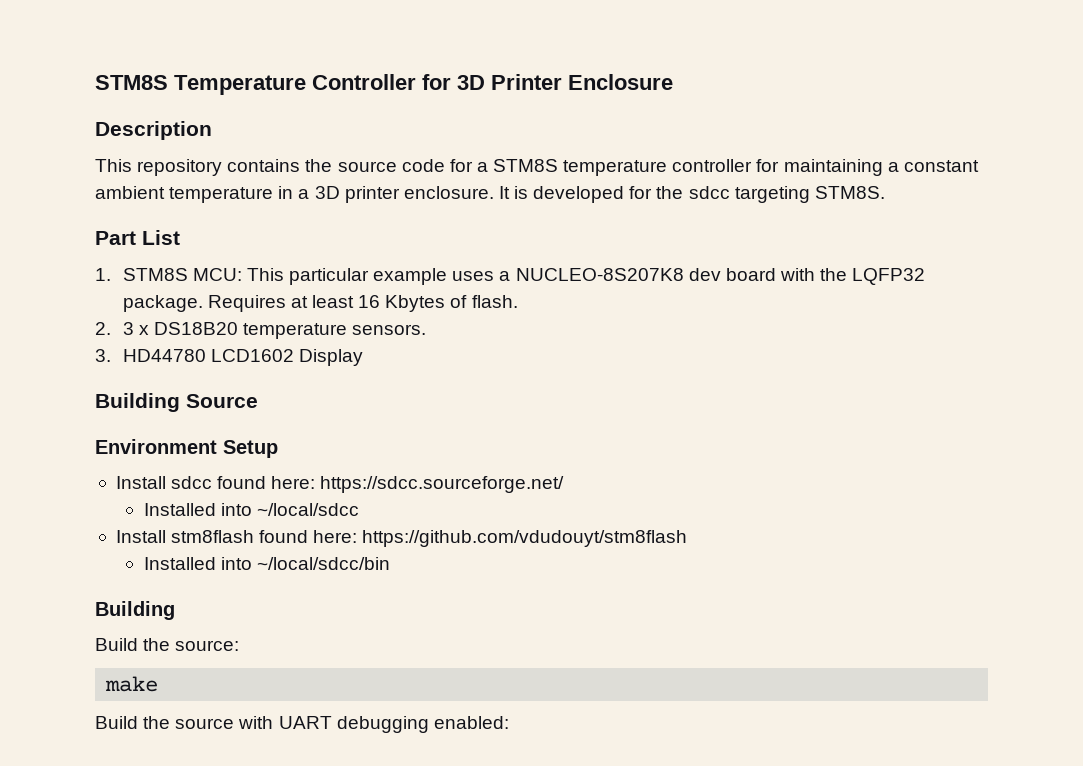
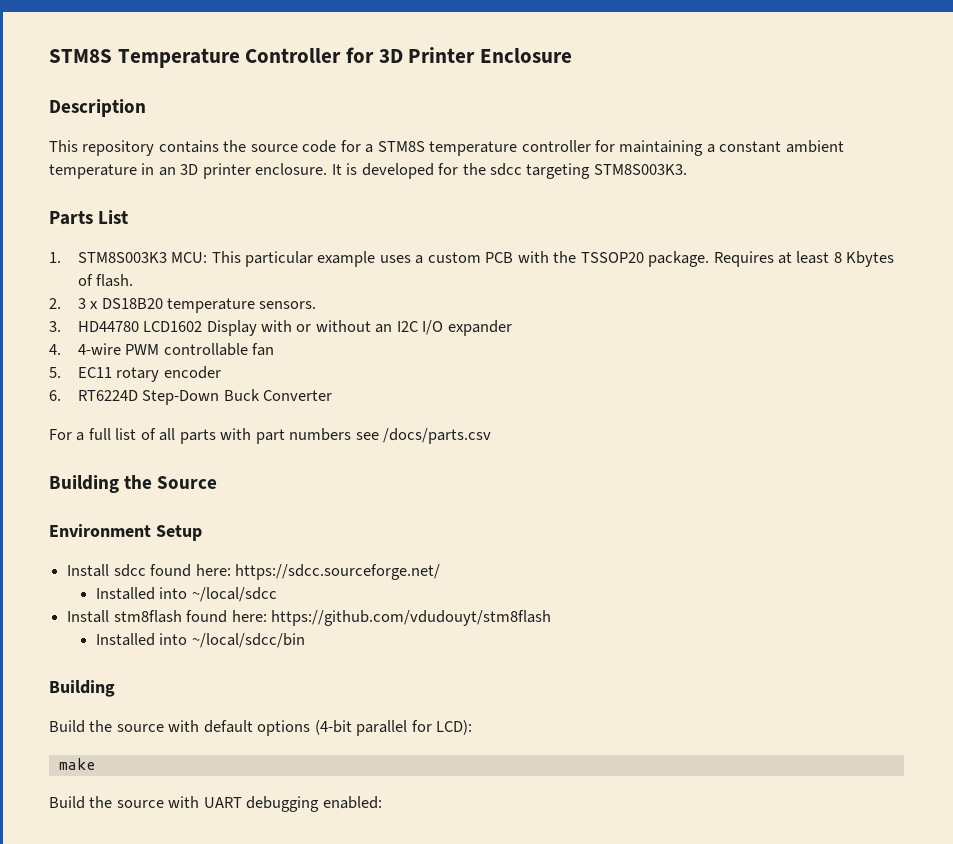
- This repository contains the source code for a STM8S temperature controller for maintaining a constant ambient temperature in a 3D printer enclosure.
+ This repository contains the source code for a STM8S temperature controller for maintaining a constant ambient temperature in an 3D printer enclosure.
- It is developed for the sdcc targeting STM8S.
- Part List
+ It is developed for the sdcc targeting STM8S003K3.
+ Parts List
- 1. STM8S MCU: This particular example uses a NUCLEO-8S207K8 dev board with the LQFP32 package.
+ 1. STM8S003K3 MCU: This particular example uses a custom PCB with the TSSOP20 package.
- Requires at least 16 Kbytes of flash.
+ Requires at least 8 Kbytes of flash.
- 3. HD44780 LCD1602 Display
- Building Source
+ 3. HD44780 LCD1602 Display with or without an I2C I/O expander
+ 4. 4-wire PWM controllable fan
+ 5. EC11 rotary encoder
+ 6. RT6224D Step-Down Buck Converter
+ For a full list of all parts with part numbers see /docs/parts.csv
+ Building the Source
- Build the source:
+ Build the source with default options (4-bit parallel for LCD):

